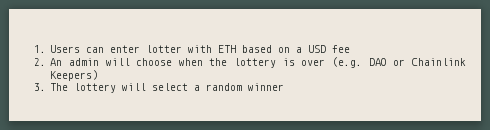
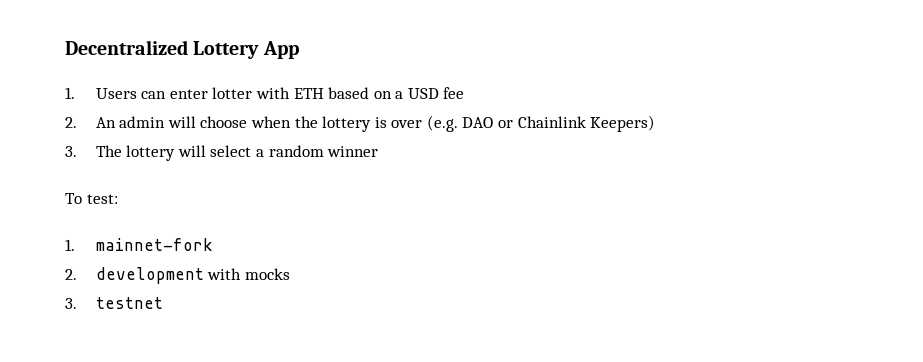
+ Decentralized Lottery App
+ To test:
+ 1. mainnet-fork
+ 2. development with mocks
+ 3. testnet

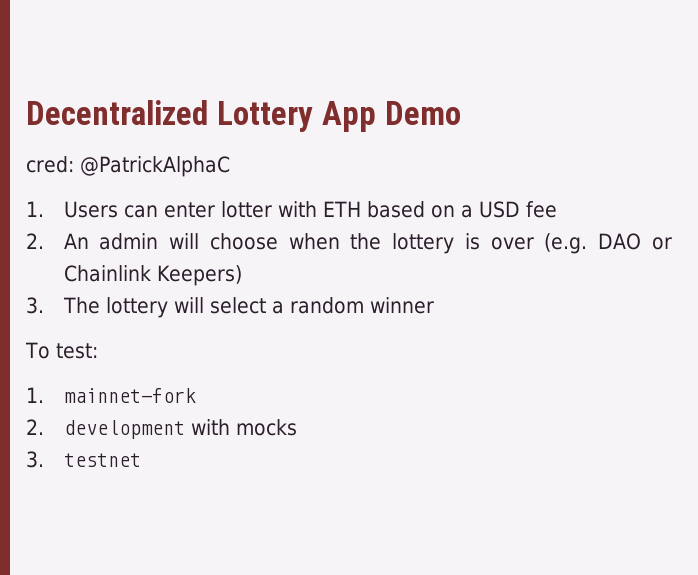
- Decentralized Lottery App
+ Decentralized Lottery App Demo
+ cred: @PatrickAlphaC

